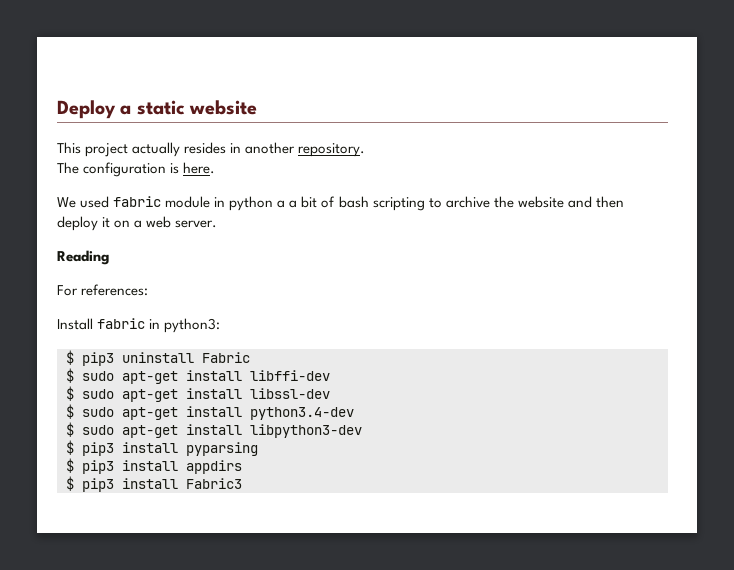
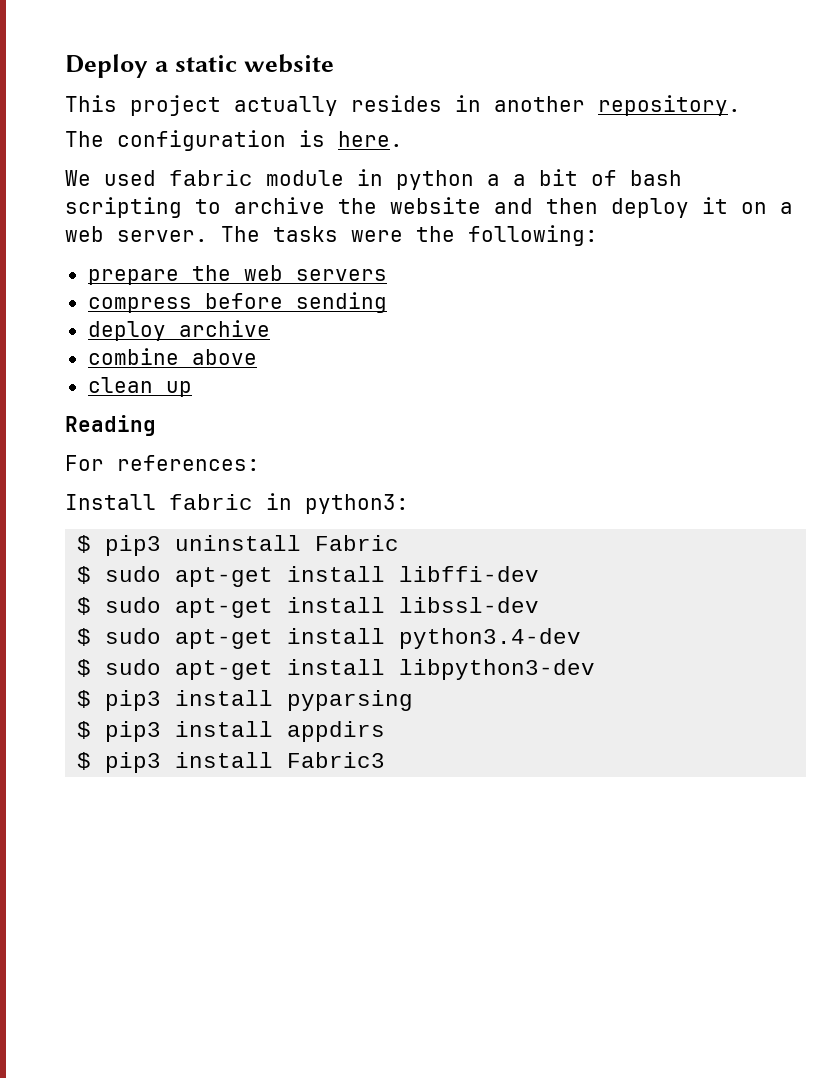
+ The tasks were the following:
+ prepare the web servers
+ compress before sending
+ deploy archive
+ combine above
+ clean up

